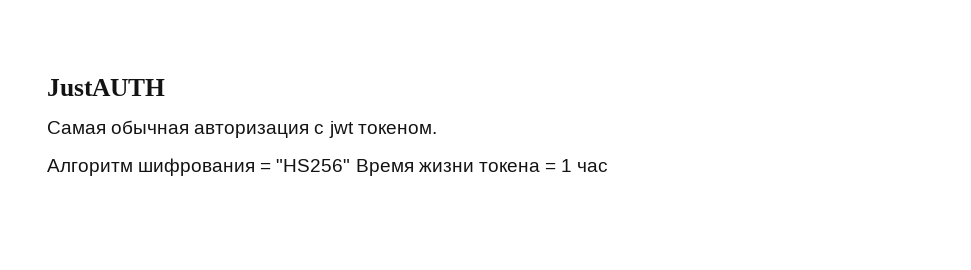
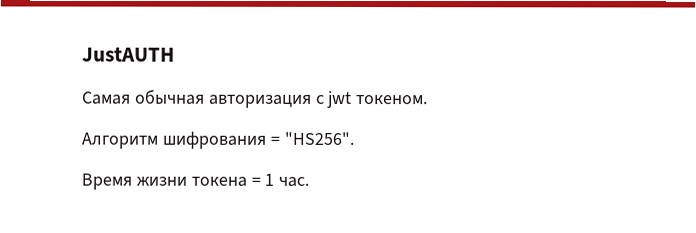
- Алгоритм шифрования = "HS256" Время жизни токена = 1 час
+ Алгоритм шифрования = "HS256".
+ Время жизни токена = 1 час.

